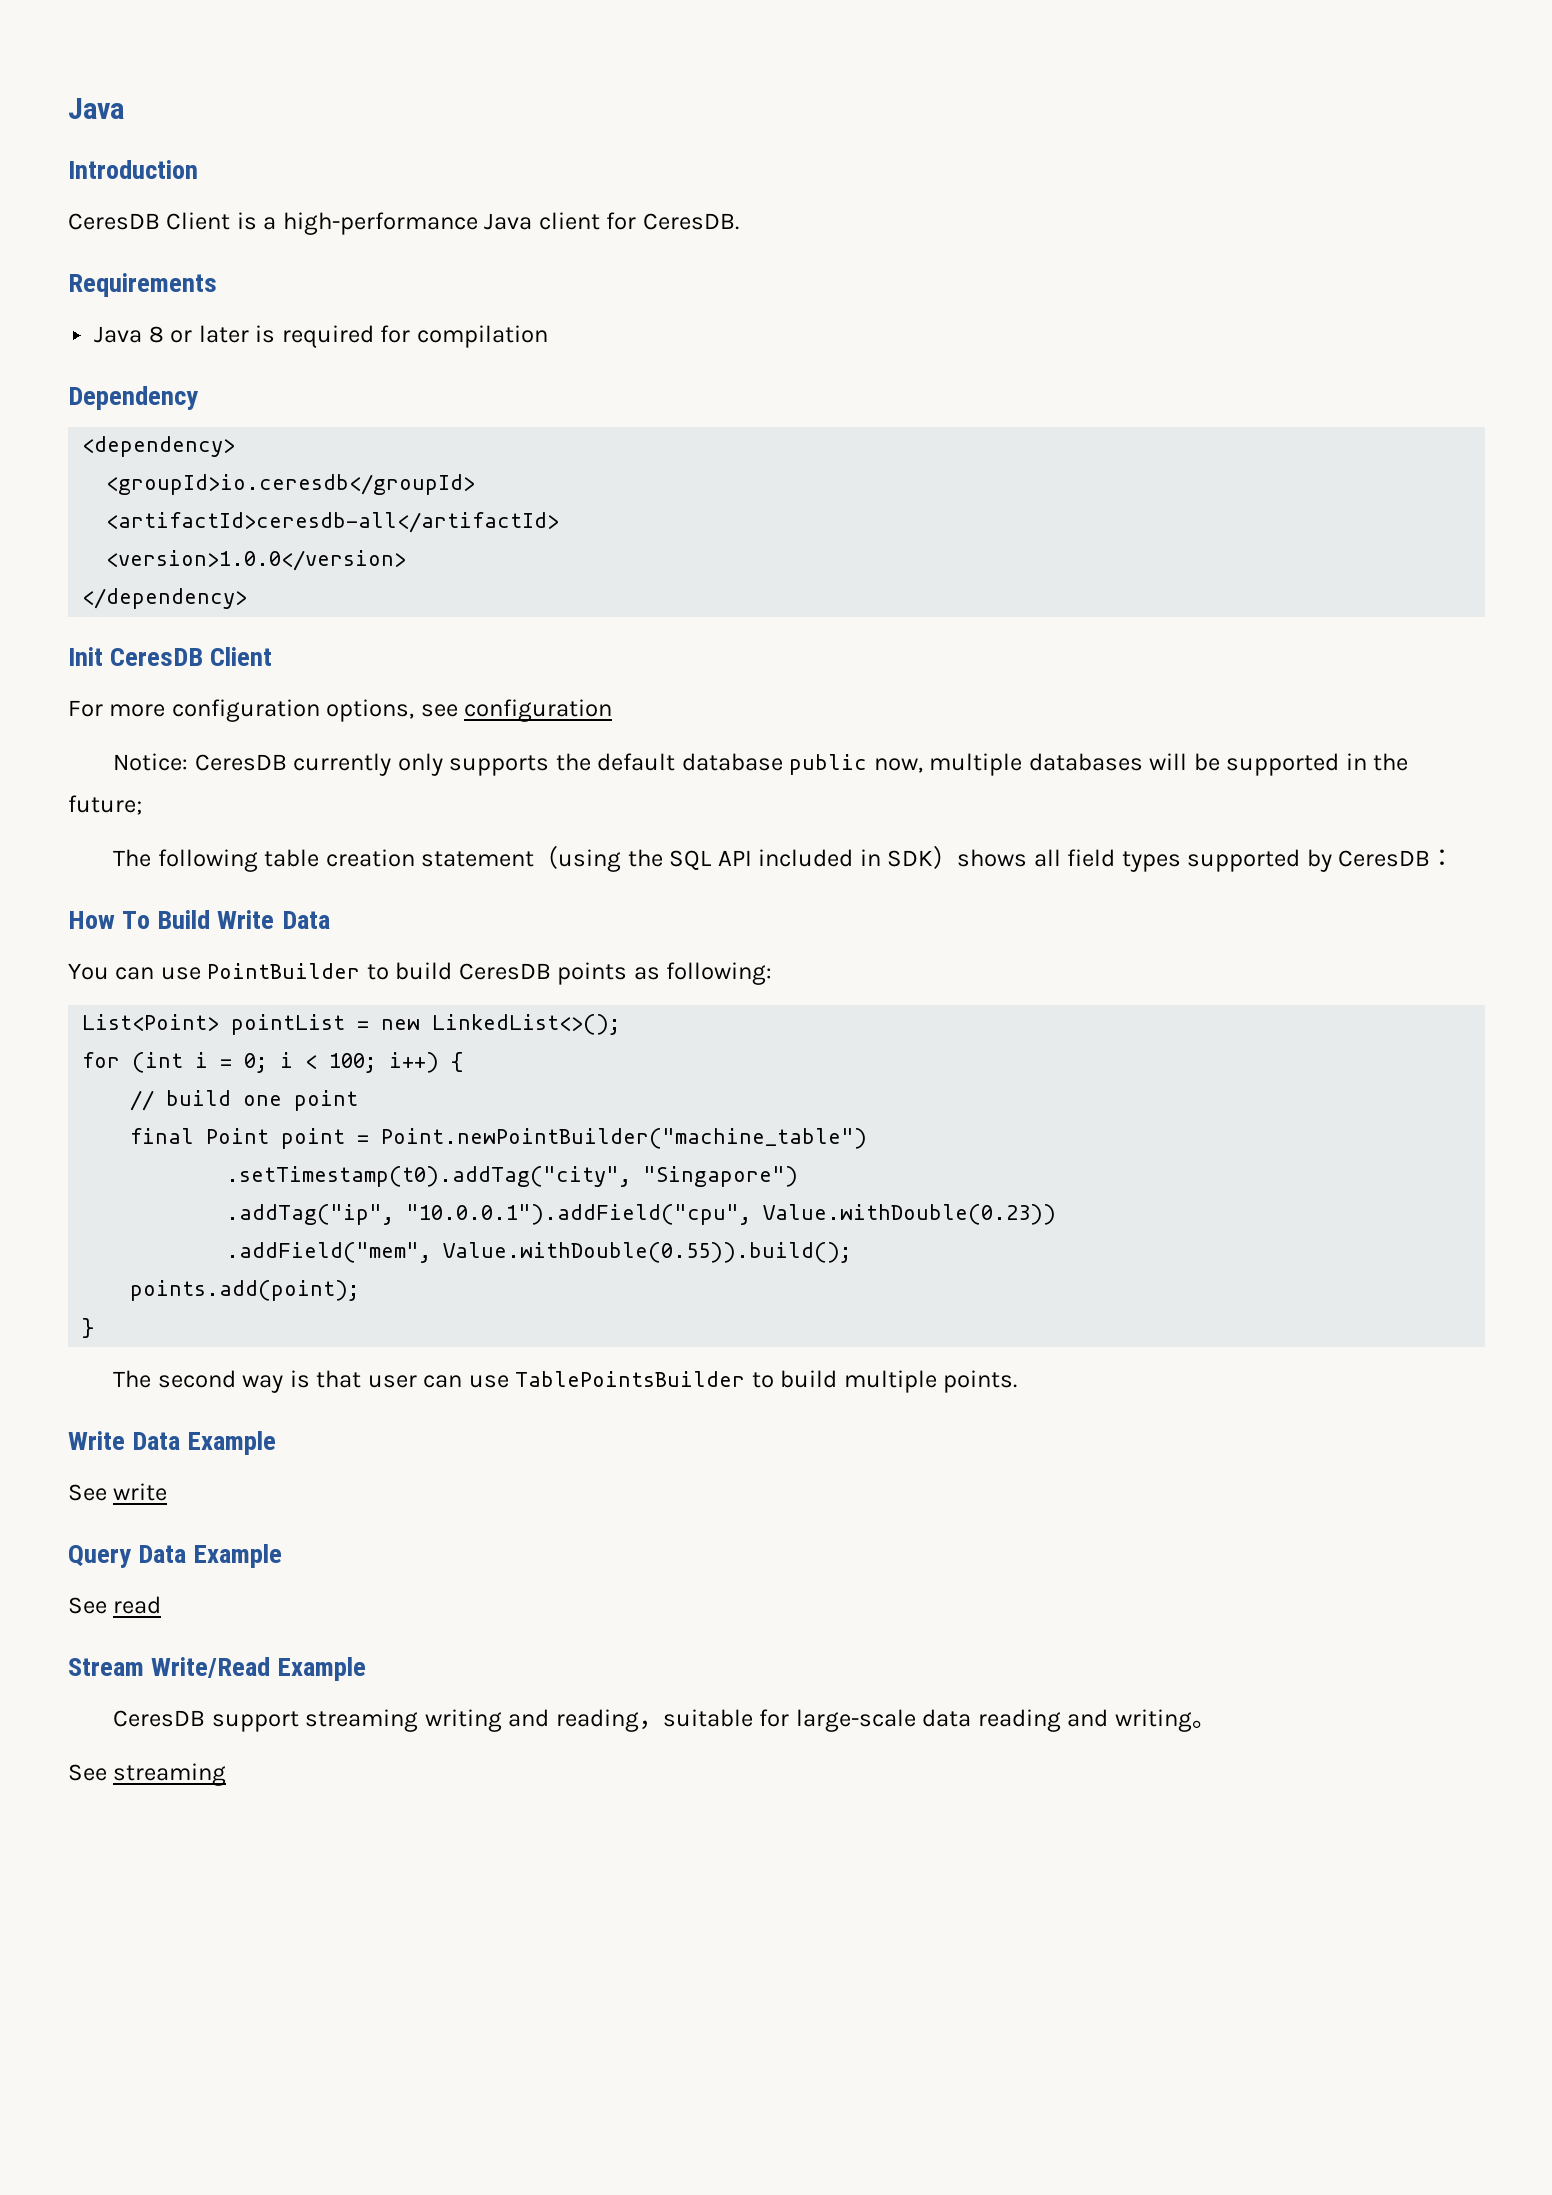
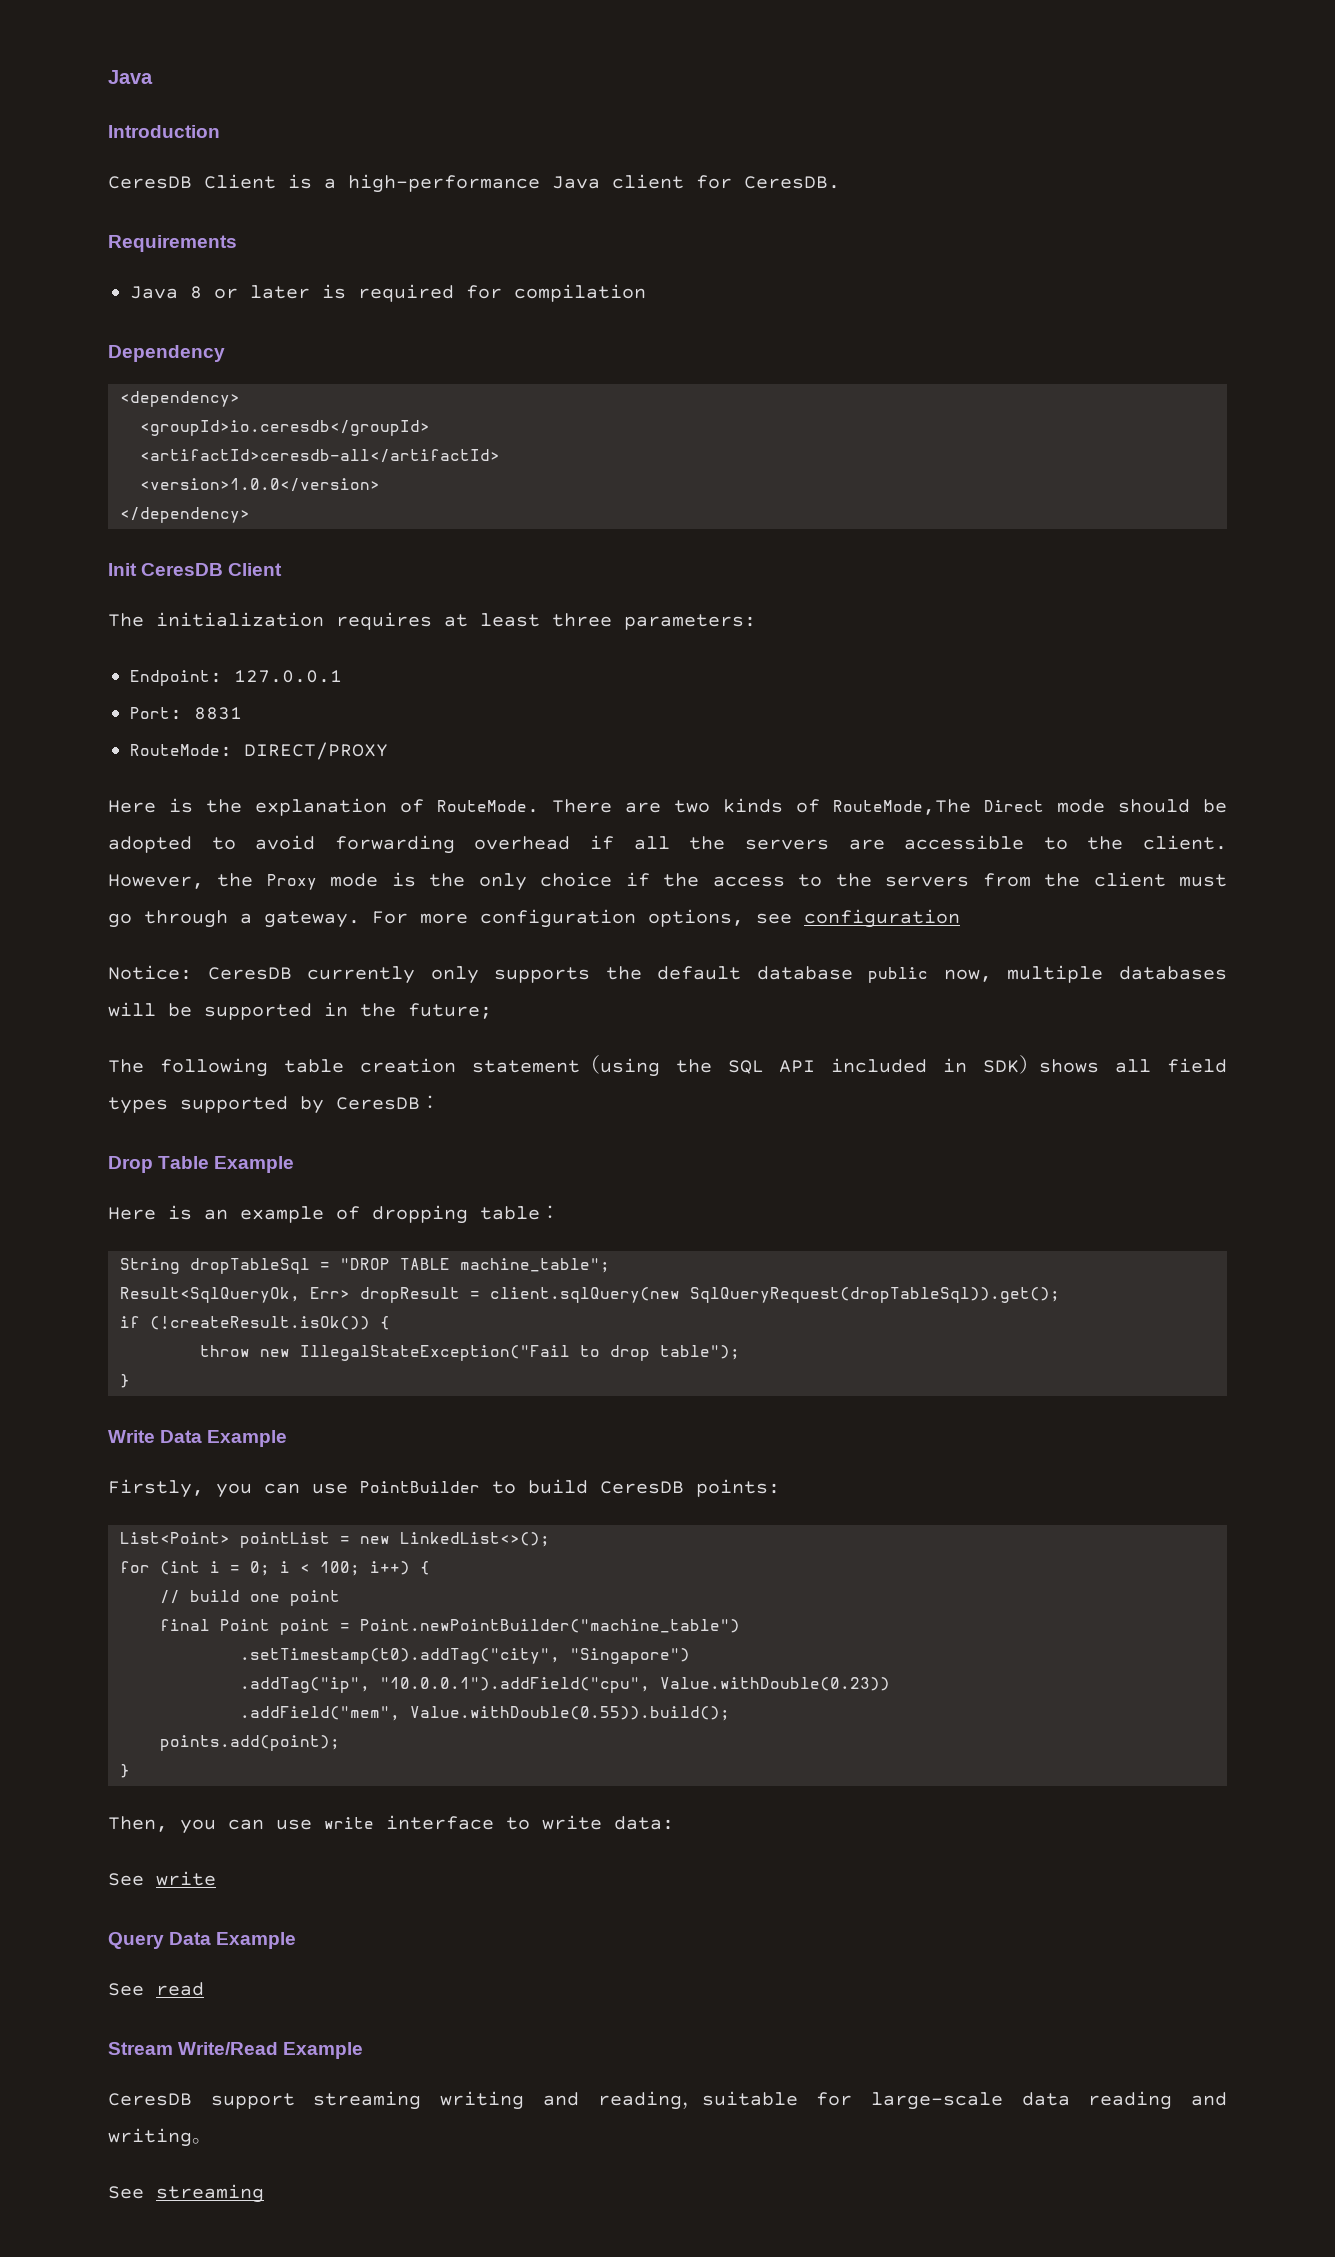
+ The initialization requires at least three parameters:
+ Endpoint: 127.0.0.1
+ Port: 8831
+ RouteMode: DIRECT/PROXY
+ Here is the explanation of RouteMode. There are two kinds of RouteMode,The Direct mode should be adopted to avoid forwarding overhead if all the servers are accessible to the client. However, the Proxy mode is the only choice if the access to the servers from the client must go through a gateway.
- How To Build Write Data
- You can use PointBuilder to build CeresDB points as following:
+ Drop Table Example
+ Here is an example of dropping table：
+ String dropTableSql = "DROP TABLE machine_table";
+ Result<SqlQueryOk, Err> dropResult = client.sqlQuery(new SqlQueryRequest(dropTableSql)).get();
+ if (!createResult.isOk()) {
+ throw new IllegalStateException("Fail to drop table");
+ }
+ Write Data Example
+ Firstly, you can use PointBuilder to build CeresDB points:
- The second way is that user can use TablePointsBuilder to build multiple points.
- Write Data Example
+ Then, you can use write interface to write data:

